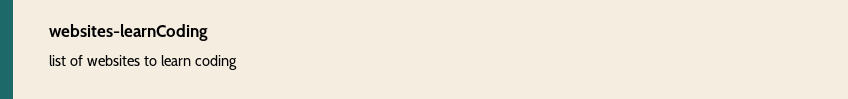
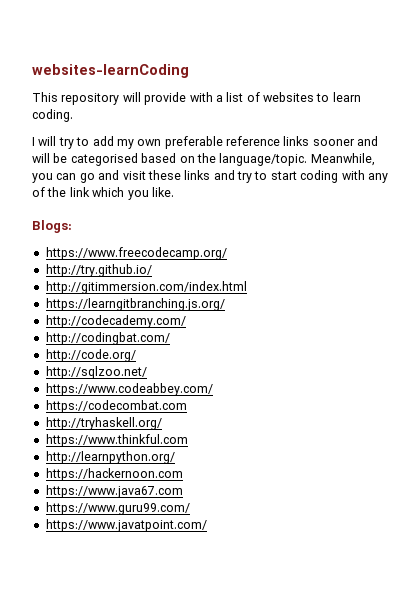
- list of websites to learn coding
+ This repository will provide with a list of websites to learn coding.
+ I will try to add my own preferable reference links sooner and will be categorised based on the language/topic. Meanwhile, you can go and visit these links and try to start coding with any of the link which you like.
+ Blogs:
+ https://www.freecodecamp.org/
+ http://try.github.io/
+ http://gitimmersion.com/index.html
+ https://learngitbranching.js.org/
+ http://codecademy.com/
+ http://codingbat.com/
+ http://code.org/
+ http://sqlzoo.net/
+ https://www.codeabbey.com/
+ https://codecombat.com
+ http://tryhaskell.org/
+ https://www.thinkful.com
+ http://learnpython.org/
+ https://hackernoon.com
+ https://www.java67.com
+ https://www.guru99.com/
+ https://www.javatpoint.com/

